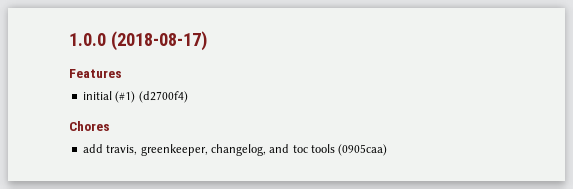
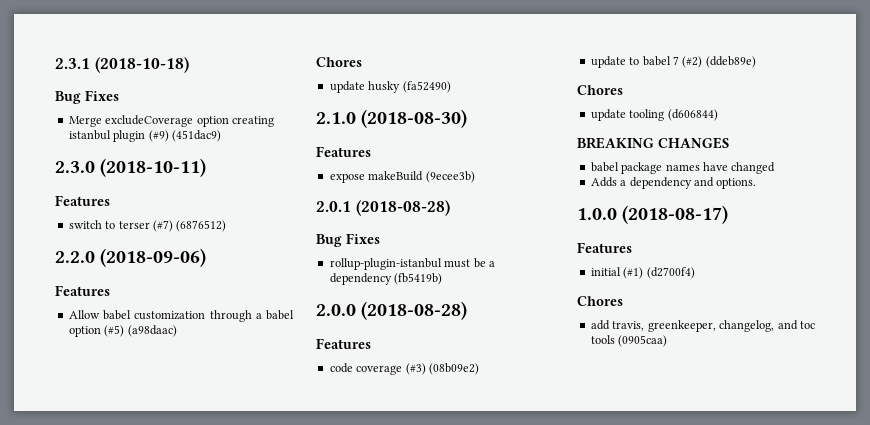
+ 2.3.1 (2018-10-18)
+ Bug Fixes
+ Merge excludeCoverage option creating istanbul plugin (#9) (451dac9)
+ 2.3.0 (2018-10-11)
+ Features
+ switch to terser (#7) (6876512)
+ 2.2.0 (2018-09-06)
+ Features
+ Allow babel customization through a babel option (#5) (a98daac)
+ Chores
+ update husky (fa52490)
+ 2.1.0 (2018-08-30)
+ Features
+ expose makeBuild (9ecee3b)
+ 2.0.1 (2018-08-28)
+ Bug Fixes
+ rollup-plugin-istanbul must be a dependency (fb5419b)
+ 2.0.0 (2018-08-28)
+ Features
+ code coverage (#3) (08b09e2)
+ update to babel 7 (#2) (ddeb89e)
+ Chores
+ update tooling (d606844)
+ BREAKING CHANGES
+ babel package names have changed
+ Adds a dependency and options.

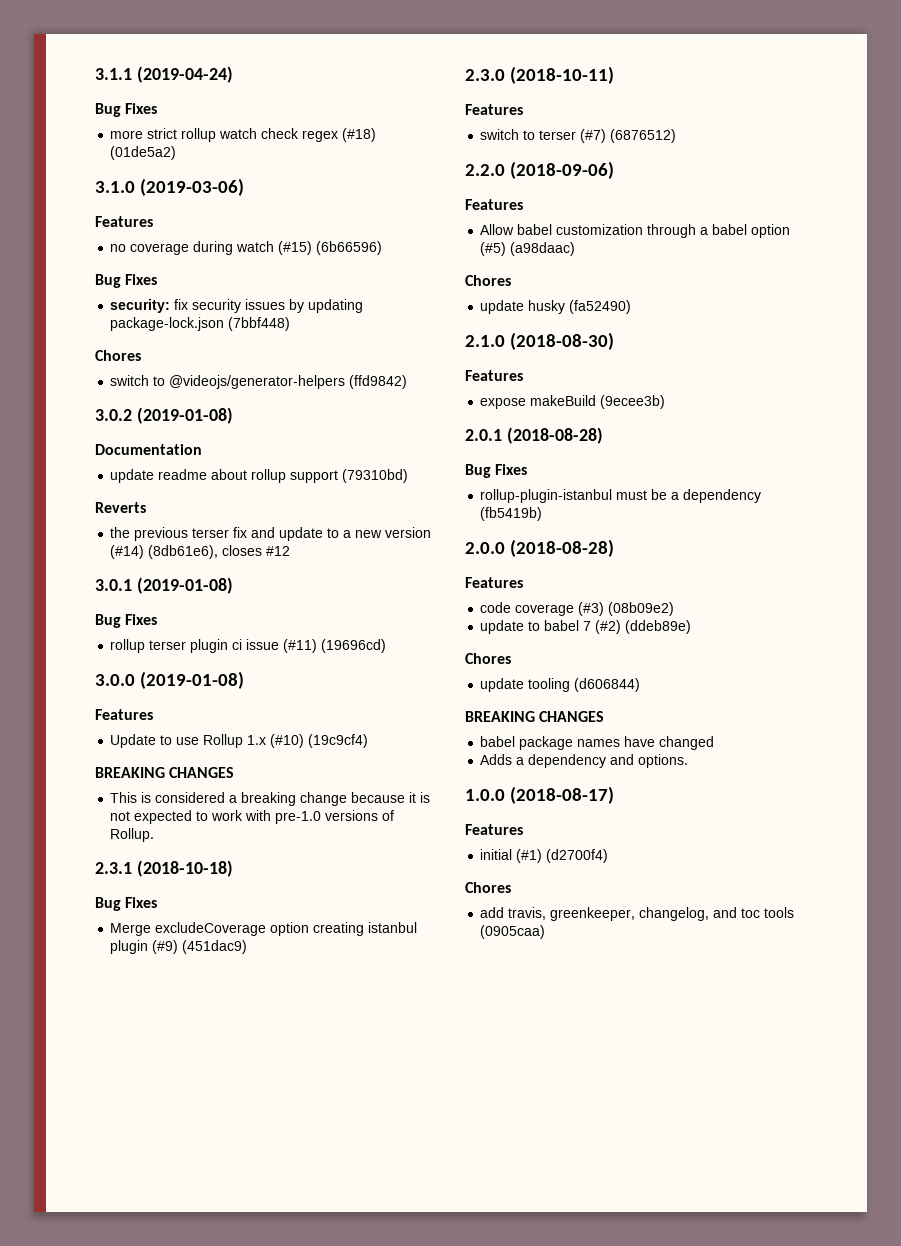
+ 3.1.1 (2019-04-24)
+ Bug Fixes
+ more strict rollup watch check regex (#18) (01de5a2)
+ 3.1.0 (2019-03-06)
+ Features
+ no coverage during watch (#15) (6b66596)
+ Bug Fixes
+ security: fix security issues by updating package-lock.json (7bbf448)
+ Chores
+ switch to @videojs/generator-helpers (ffd9842)
+ 3.0.2 (2019-01-08)
+ Documentation
+ update readme about rollup support (79310bd)
+ Reverts
+ the previous terser fix and update to a new version (#14) (8db61e6), closes #12
+ 3.0.1 (2019-01-08)
+ Bug Fixes
+ rollup terser plugin ci issue (#11) (19696cd)
+ 3.0.0 (2019-01-08)
+ Features
+ Update to use Rollup 1.x (#10) (19c9cf4)
+ BREAKING CHANGES
+ This is considered a breaking change because it is not expected to work with pre-1.0 versions of Rollup.

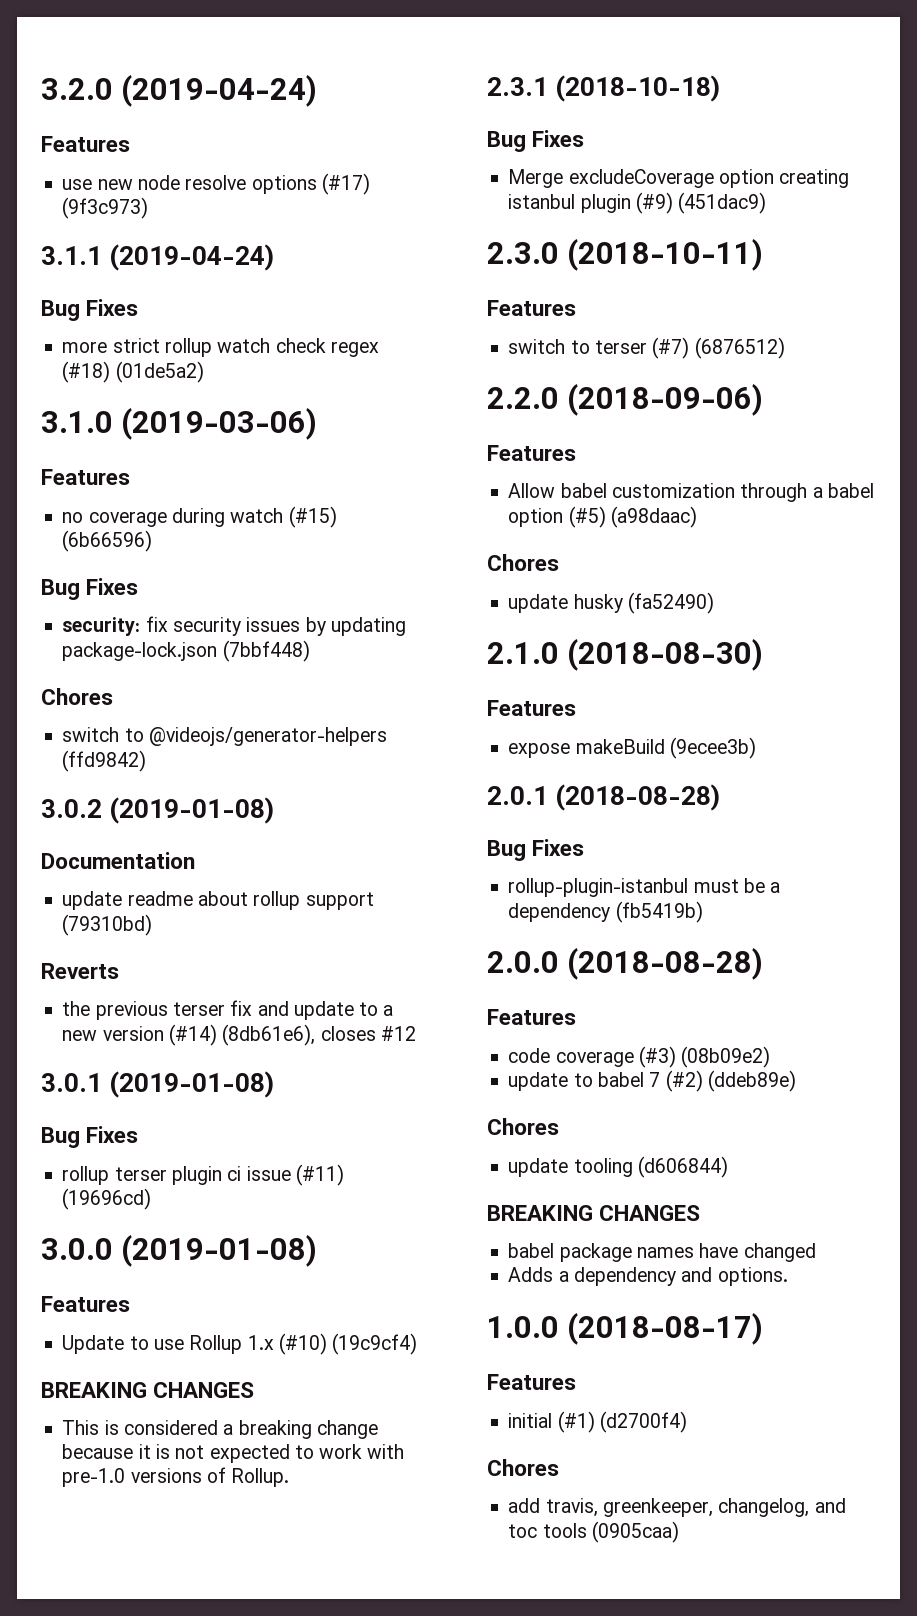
+ 3.2.0 (2019-04-24)
+ Features
+ use new node resolve options (#17) (9f3c973)

